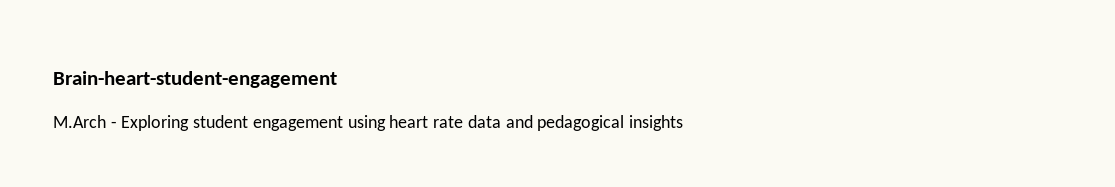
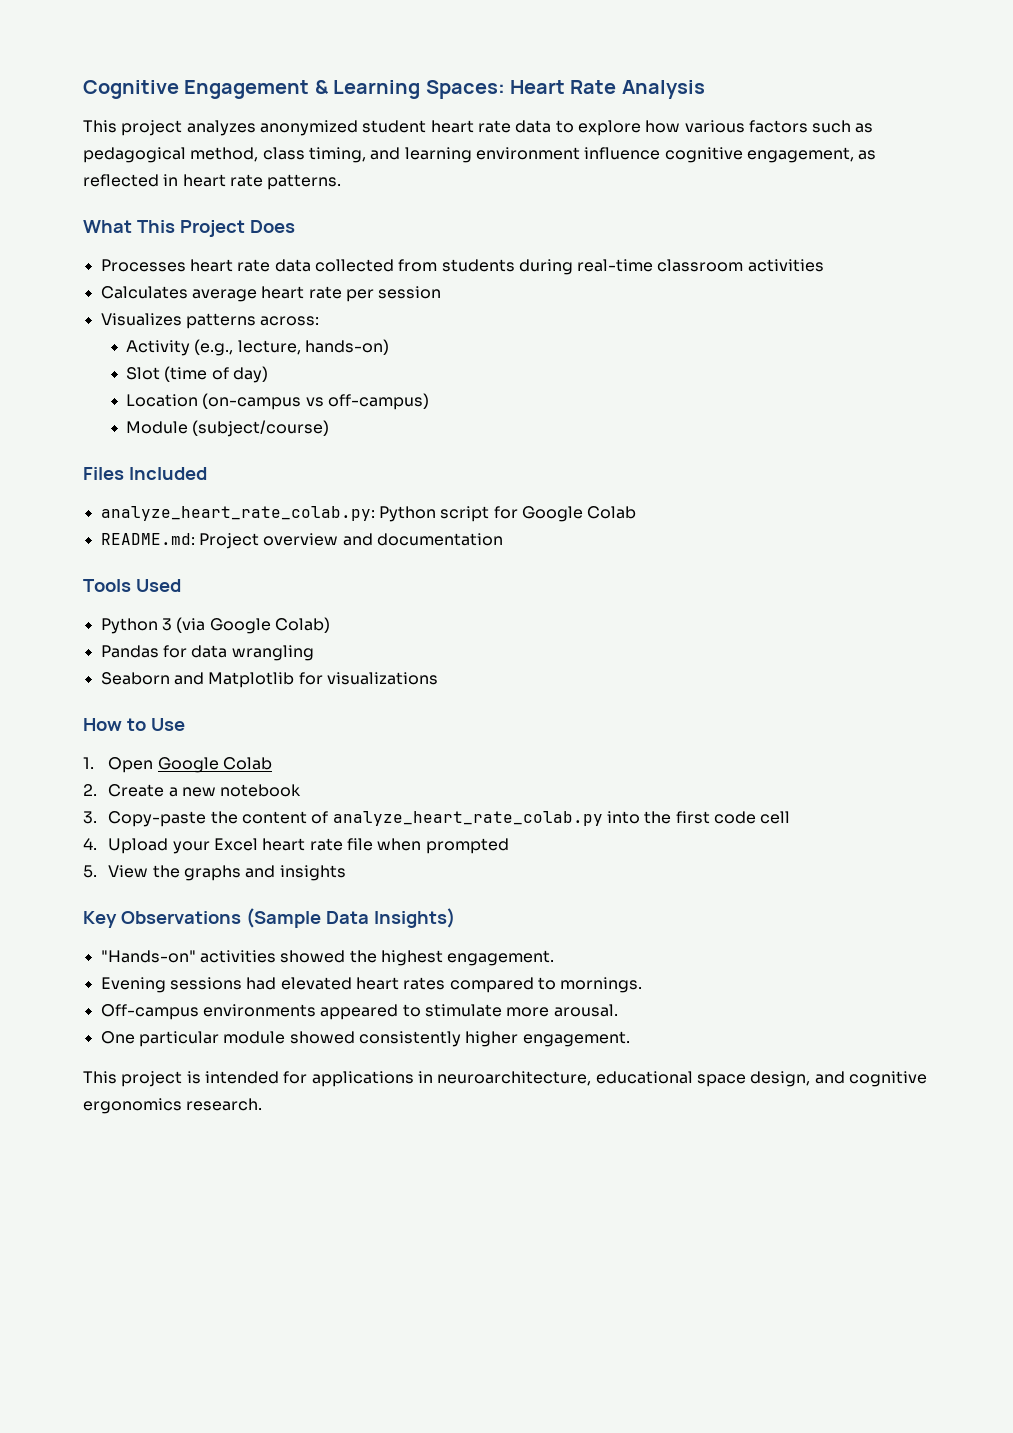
- Brain-heart-student-engagement
- M.Arch - Exploring student engagement using heart rate data and pedagogical insights
+ Cognitive Engagement & Learning Spaces: Heart Rate Analysis
+ This project analyzes anonymized student heart rate data to explore how various factors such as pedagogical method, class timing, and learning environment influence cognitive engagement, as reflected in heart rate patterns.
+ What This Project Does
+ Processes heart rate data collected from students during real-time classroom activities
+ Calculates average heart rate per session
+ Visualizes patterns across:
+ Activity (e.g., lecture, hands-on)
+ Slot (time of day)
+ Location (on-campus vs off-campus)
+ Module (subject/course)
+ Files Included
+ analyze_heart_rate_colab.py: Python script for Google Colab
+ README.md: Project overview and documentation
+ Tools Used
+ Python 3 (via Google Colab)
+ Pandas for data wrangling
+ Seaborn and Matplotlib for visualizations
+ How to Use
+ 1. Open Google Colab
+ 2. Create a new notebook
+ 3. Copy-paste the content of analyze_heart_rate_colab.py into the first code cell
+ 4. Upload your Excel heart rate file when prompted
+ 5. View the graphs and insights
+ Key Observations (Sample Data Insights)
+ "Hands-on" activities showed the highest engagement.
+ Evening sessions had elevated heart rates compared to mornings.
+ Off-campus environments appeared to stimulate more arousal.
+ One particular module showed consistently higher engagement.
+ This project is intended for applications in neuroarchitecture, educational space design, and cognitive ergonomics research.

